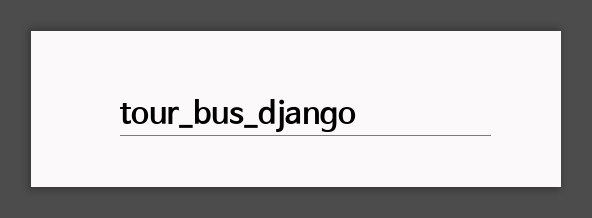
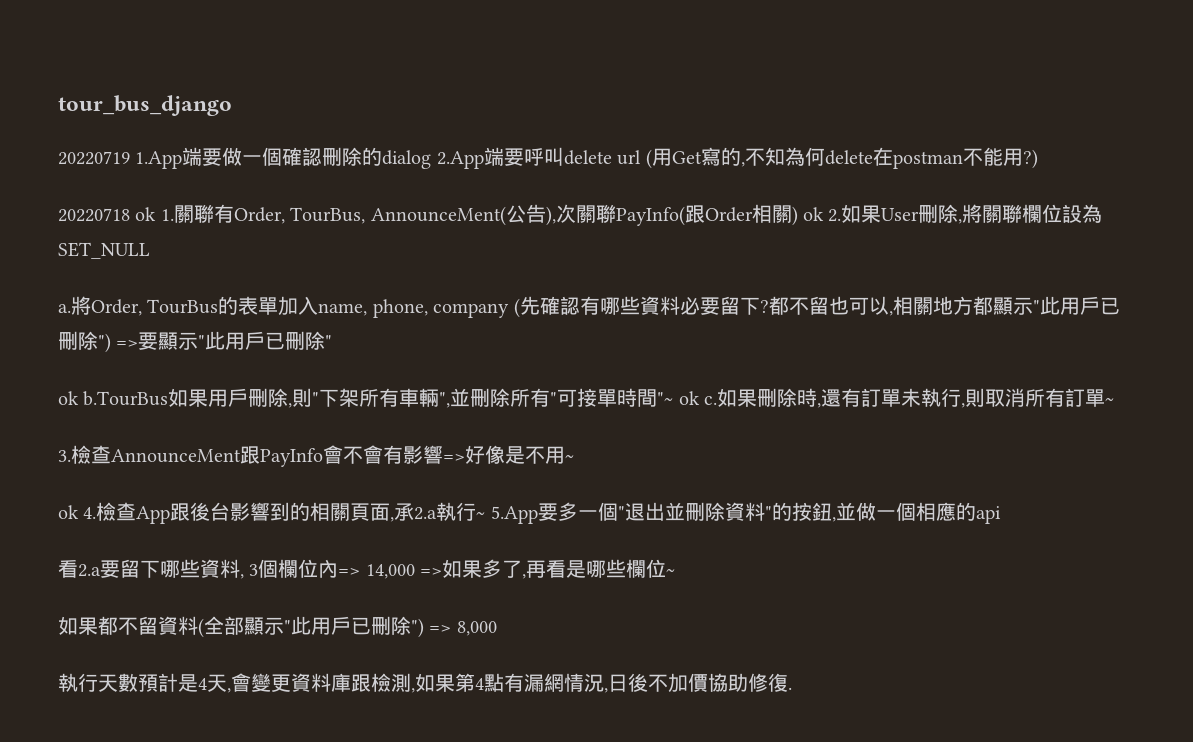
+ 20220719 1.App端要做一個確認刪除的dialog 2.App端要呼叫delete url (用Get寫的,不知為何delete在postman不能用?)
+ 20220718 ok 1.關聯有Order, TourBus, AnnounceMent(公告),次關聯PayInfo(跟Order相關) ok 2.如果User刪除,將關聯欄位設為SET_NULL
+ a.將Order, TourBus的表單加入name, phone, company (先確認有哪些資料必要留下?都不留也可以,相關地方都顯示"此用戶已刪除") =>要顯示"此用戶已刪除"
+ ok b.TourBus如果用戶刪除,則"下架所有車輛",並刪除所有"可接單時間"~ ok c.如果刪除時,還有訂單未執行,則取消所有訂單~
+ 3.檢查AnnounceMent跟PayInfo會不會有影響=>好像是不用~
+ ok 4.檢查App跟後台影響到的相關頁面,承2.a執行~ 5.App要多一個"退出並刪除資料"的按鈕,並做一個相應的api
+ 看2.a要留下哪些資料, 3個欄位內=> 14,000 =>如果多了,再看是哪些欄位~
+ 如果都不留資料(全部顯示"此用戶已刪除") => 8,000
+ 執行天數預計是4天,會變更資料庫跟檢測,如果第4點有漏網情況,日後不加價協助修復.

